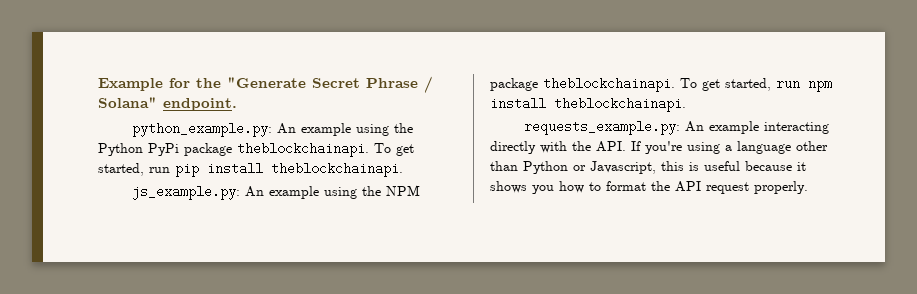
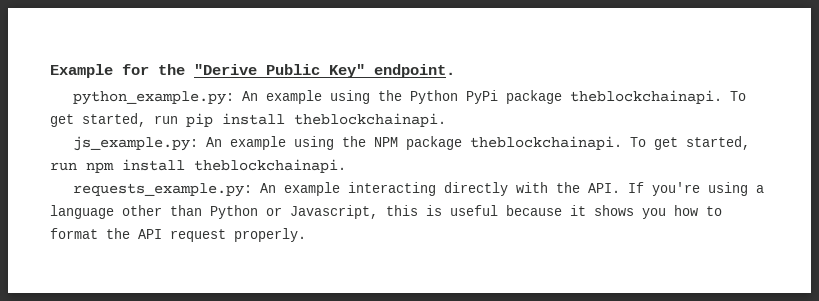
- Example for the "Generate Secret Phrase / Solana" endpoint.
+ Example for the "Derive Public Key" endpoint.

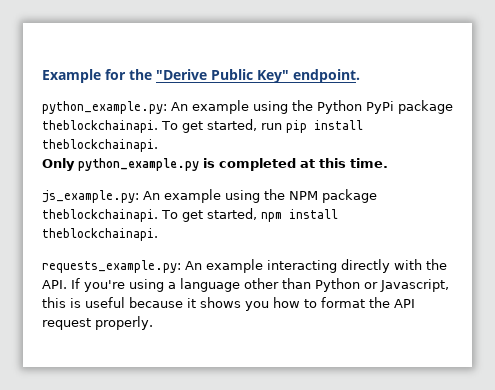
+ Only python_example.py is completed at this time.
- To get started, run npm install theblockchainapi.
+ To get started, npm install theblockchainapi.

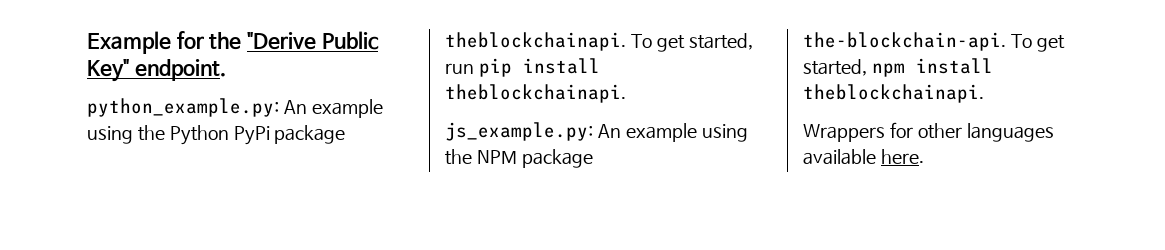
- Only python_example.py is completed at this time.
- js_example.py: An example using the NPM package theblockchainapi.
+ js_example.py: An example using the NPM package the-blockchain-api.
- requests_example.py: An example interacting directly with the API. If you're using a language other than Python or Javascript, this is useful because it shows you how to format the API request properly.
+ Wrappers for other languages available here.

